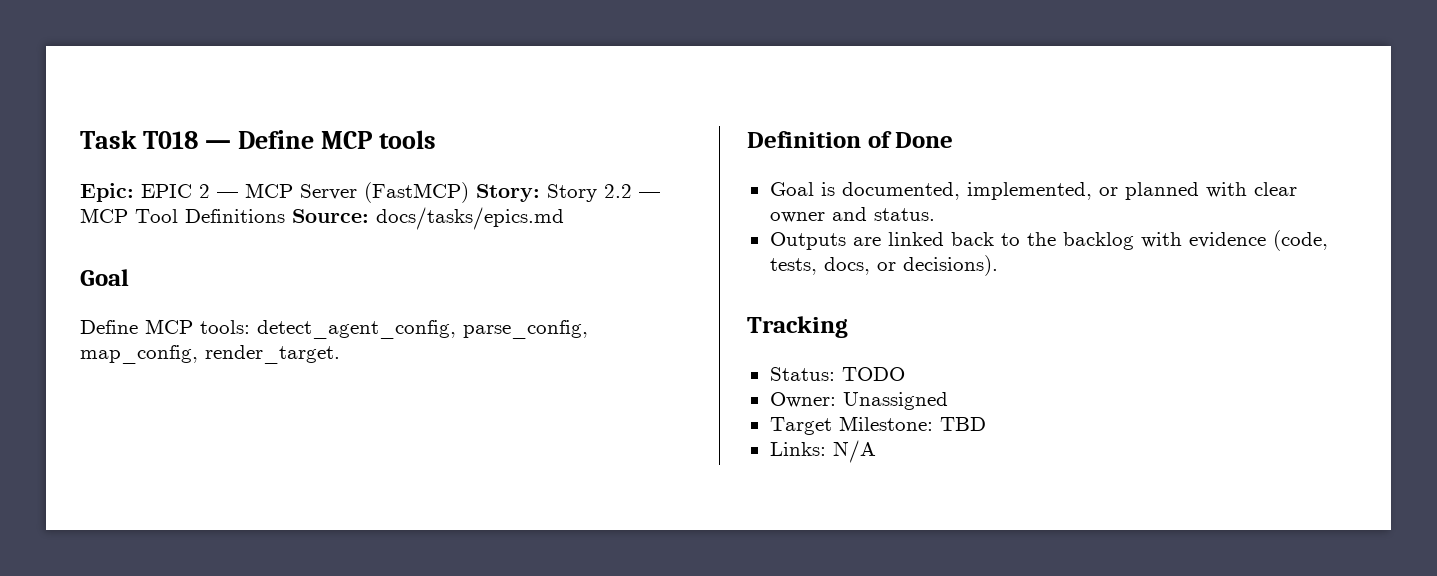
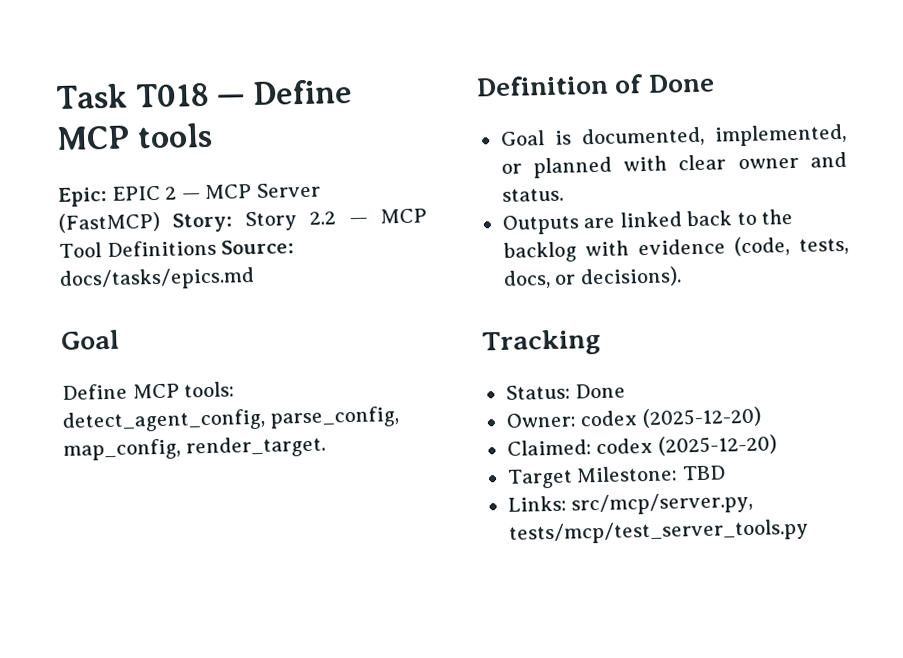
- Status: TODO
+ Status: Done
- Owner: Unassigned
+ Owner: codex (2025-12-20)
+ Claimed: codex (2025-12-20)
- Links: N/A
+ Links: src/mcp/server.py, tests/mcp/test_server_tools.py

